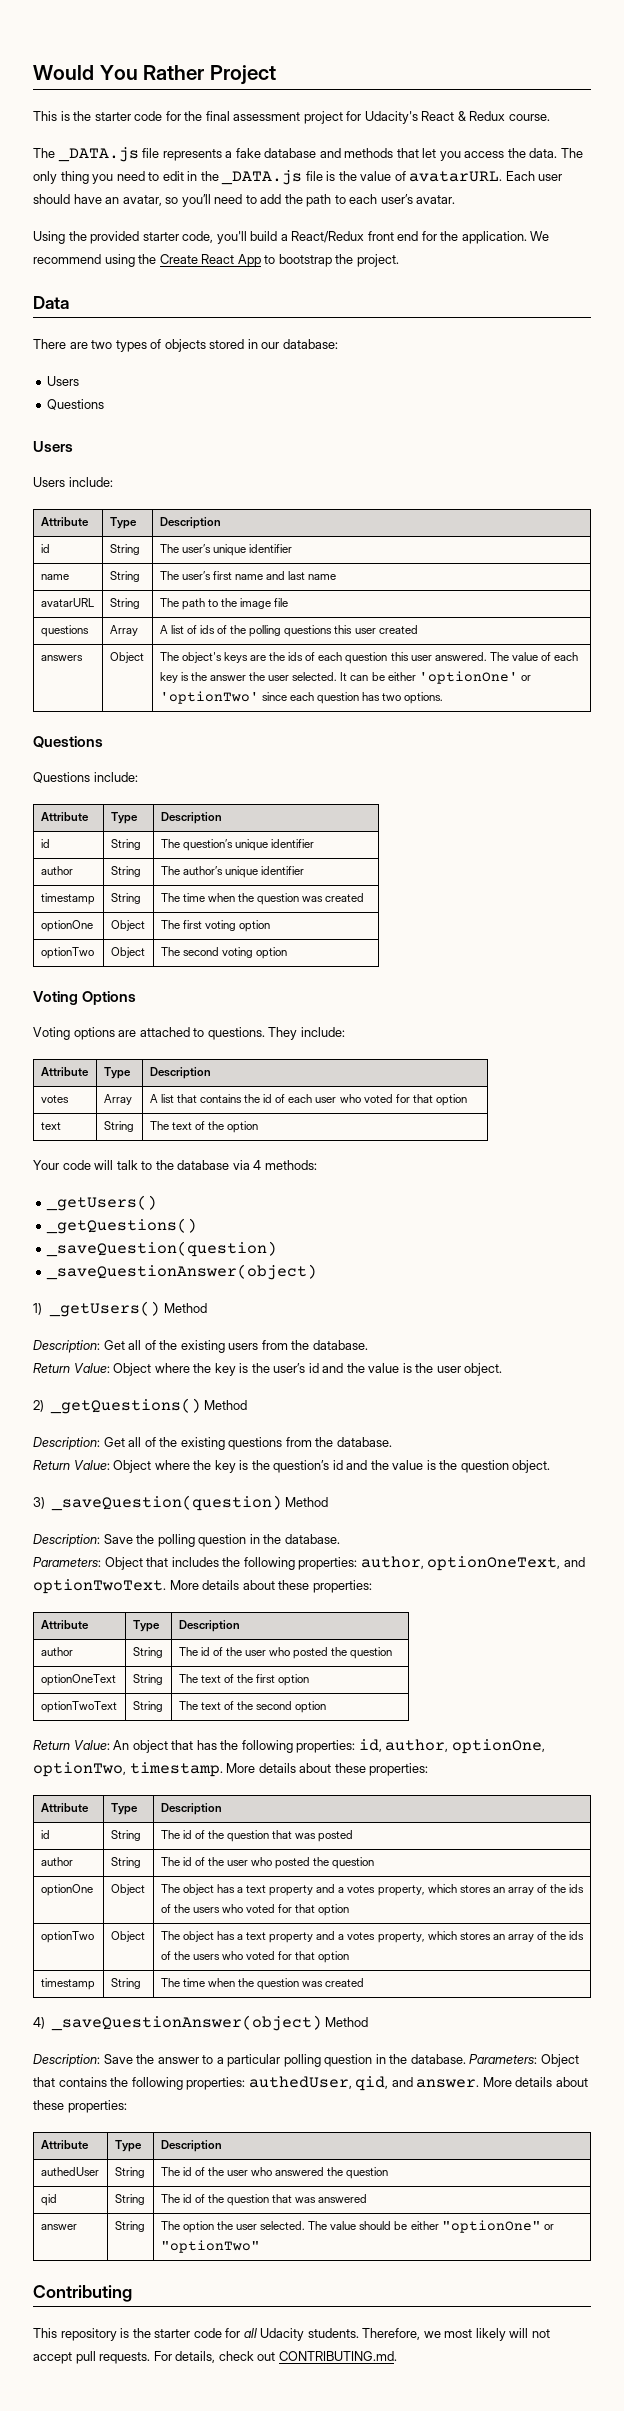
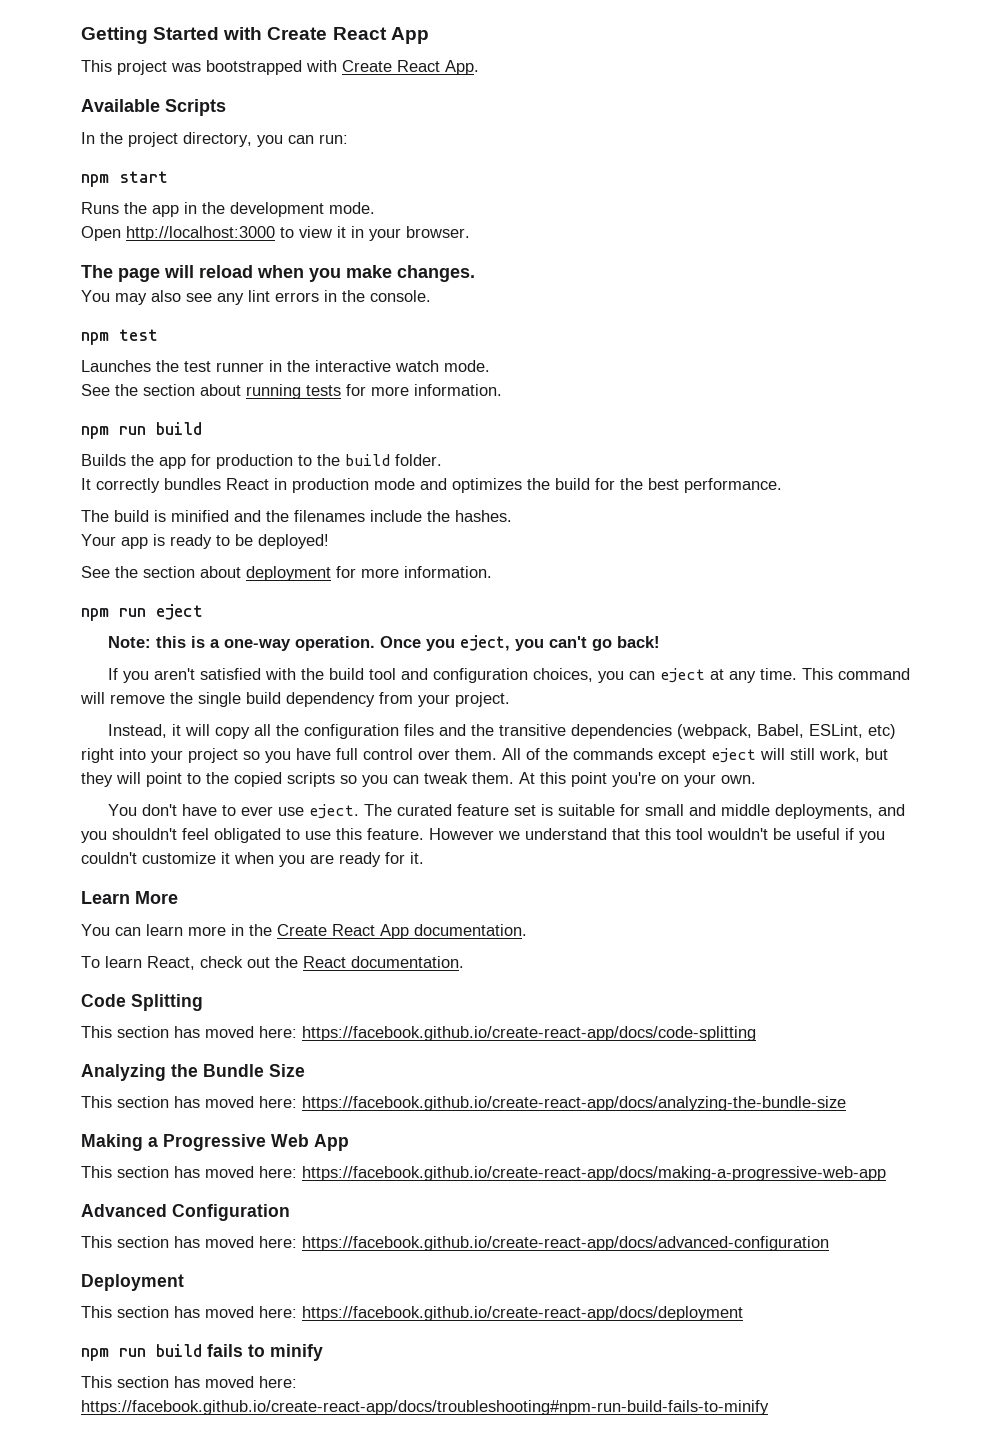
- Would You Rather Project
- This is the starter code for the final assessment project for Udacity's React & Redux course.
- The _DATA.js file represents a fake database and methods that let you access the data. The only thing you need to edit in the _DATA.js file is the value of avatarURL. Each user should have an avatar, so you’ll need to add the path to each user’s avatar.
- Using the provided starter code, you'll build a React/Redux front end for the application. We recommend using the Create React App to bootstrap the project.
- Data
- There are two types of objects stored in our database:
- Users
- Questions
- Users
- Users include:
- Attribute | Type | Description
- id | String | The user’s unique identifier
- name | String | The user’s first name and last name
- avatarURL | String | The path to the image file
- questions | Array | A list of ids of the polling questions this user created
- answers | Object | The object's keys are the ids of each question this user answered. The value of each key is the answer the user selected. It can be either 'optionOne' or 'optionTwo' since each question has two options.
- Questions
- Questions include:
- Attribute | Type | Description
- id | String | The question’s unique identifier
- author | String | The author’s unique identifier
- timestamp | String | The time when the question was created
- optionOne | Object | The first voting option
- optionTwo | Object | The second voting option
- Voting Options
- Voting options are attached to questions. They include:
- Attribute | Type | Description
- votes | Array | A list that contains the id of each user who voted for that option
- text | String | The text of the option
- Your code will talk to the database via 4 methods:
- _getUsers()
- _getQuestions()
- _saveQuestion(question)
- _saveQuestionAnswer(object)
- 1) _getUsers() Method
- Description: Get all of the existing users from the database.
- Return Value: Object where the key is the user’s id and the value is the user object.
- 2) _getQuestions() Method
- Description: Get all of the existing questions from the database.
- Return Value: Object where the key is the question’s id and the value is the question object.
- 3) _saveQuestion(question) Method
- Description: Save the polling question in the database.
- Parameters: Object that includes the following properties: author, optionOneText, and optionTwoText. More details about these properties:
- Attribute | Type | Description
- author | String | The id of the user who posted the question
- optionOneText | String | The text of the first option
- optionTwoText | String | The text of the second option
- Return Value: An object that has the following properties: id, author, optionOne, optionTwo, timestamp. More details about these properties:
- Attribute | Type | Description
- id | String | The id of the question that was posted
- author | String | The id of the user who posted the question
- optionOne | Object | The object has a text property and a votes property, which stores an array of the ids of the users who voted for that option
- optionTwo | Object | The object has a text property and a votes property, which stores an array of the ids of the users who voted for that option
- timestamp | String | The time when the question was created
- 4) _saveQuestionAnswer(object) Method
- Description: Save the answer to a particular polling question in the database. Parameters: Object that contains the following properties: authedUser, qid, and answer. More details about these properties:
- Attribute | Type | Description
- authedUser | String | The id of the user who answered the question
- qid | String | The id of the question that was answered
- answer | String | The option the user selected. The value should be either "optionOne" or "optionTwo"
- Contributing
- This repository is the starter code for all Udacity students. Therefore, we most likely will not accept pull requests. For details, check out CONTRIBUTING.md.
+ Getting Started with Create React App
+ This project was bootstrapped with Create React App.
+ Available Scripts
+ In the project directory, you can run:
+ npm start
+ Runs the app in the development mode.
+ Open http://localhost:3000 to view it in your browser.
+ The page will reload when you make changes.
+ You may also see any lint errors in the console.
+ npm test
+ Launches the test runner in the interactive watch mode.
+ See the section about running tests for more information.
+ npm run build
+ Builds the app for production to the build folder.
+ It correctly bundles React in production mode and optimizes the build for the best performance.
+ The build is minified and the filenames include the hashes.
+ Your app is ready to be deployed!
+ See the section about deployment for more information.
+ npm run eject
+ Note: this is a one-way operation. Once you eject, you can't go back!
+ If you aren't satisfied with the build tool and configuration choices, you can eject at any time. This command will remove the single build dependency from your project.
+ Instead, it will copy all the configuration files and the transitive dependencies (webpack, Babel, ESLint, etc) right into your project so you have full control over them. All of the commands except eject will still work, but they will point to the copied scripts so you can tweak them. At this point you're on your own.
+ You don't have to ever use eject. The curated feature set is suitable for small and middle deployments, and you shouldn't feel obligated to use this feature. However we understand that this tool wouldn't be useful if you couldn't customize it when you are ready for it.
+ Learn More
+ You can learn more in the Create React App documentation.
+ To learn React, check out the React documentation.
+ Code Splitting
+ This section has moved here: https://facebook.github.io/create-react-app/docs/code-splitting
+ Analyzing the Bundle Size
+ This section has moved here: https://facebook.github.io/create-react-app/docs/analyzing-the-bundle-size
+ Making a Progressive Web App
+ This section has moved here: https://facebook.github.io/create-react-app/docs/making-a-progressive-web-app
+ Advanced Configuration
+ This section has moved here: https://facebook.github.io/create-react-app/docs/advanced-configuration
+ Deployment
+ This section has moved here: https://facebook.github.io/create-react-app/docs/deployment
+ npm run build fails to minify
+ This section has moved here: https://facebook.github.io/create-react-app/docs/troubleshooting#npm-run-build-fails-to-minify

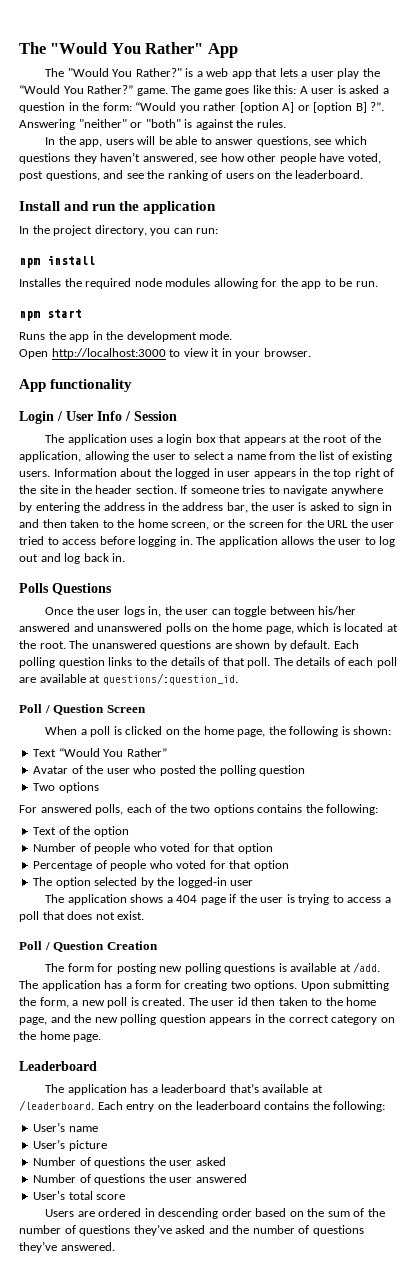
- Getting Started with Create React App
- This project was bootstrapped with Create React App.
- Available Scripts
+ The "Would You Rather" App
+ The "Would You Rather?" is a web app that lets a user play the “Would You Rather?” game. The game goes like this: A user is asked a question in the form: “Would you rather [option A] or [option B] ?”. Answering "neither" or "both" is against the rules.
+ In the app, users will be able to answer questions, see which questions they haven’t answered, see how other people have voted, post questions, and see the ranking of users on the leaderboard.
+ Install and run the application
+ npm install
+ Installes the required node modules allowing for the app to be run.
- The page will reload when you make changes.
- You may also see any lint errors in the console.
- npm test
- Launches the test runner in the interactive watch mode.
- See the section about running tests for more information.
- npm run build
- Builds the app for production to the build folder.
- It correctly bundles React in production mode and optimizes the build for the best performance.
- The build is minified and the filenames include the hashes.
- Your app is ready to be deployed!
- See the section about deployment for more information.
- npm run eject
- Note: this is a one-way operation. Once you eject, you can't go back!
- If you aren't satisfied with the build tool and configuration choices, you can eject at any time. This command will remove the single build dependency from your project.
- Instead, it will copy all the configuration files and the transitive dependencies (webpack, Babel, ESLint, etc) right into your project so you have full control over them. All of the commands except eject will still work, but they will point to the copied scripts so you can tweak them. At this point you're on your own.
- You don't have to ever use eject. The curated feature set is suitable for small and middle deployments, and you shouldn't feel obligated to use this feature. However we understand that this tool wouldn't be useful if you couldn't customize it when you are ready for it.
- Learn More
- You can learn more in the Create React App documentation.
- To learn React, check out the React documentation.
- Code Splitting
- This section has moved here: https://facebook.github.io/create-react-app/docs/code-splitting
- Analyzing the Bundle Size
- This section has moved here: https://facebook.github.io/create-react-app/docs/analyzing-the-bundle-size
- Making a Progressive Web App
- This section has moved here: https://facebook.github.io/create-react-app/docs/making-a-progressive-web-app
- Advanced Configuration
- This section has moved here: https://facebook.github.io/create-react-app/docs/advanced-configuration
- Deployment
- This section has moved here: https://facebook.github.io/create-react-app/docs/deployment
- npm run build fails to minify
- This section has moved here: https://facebook.github.io/create-react-app/docs/troubleshooting#npm-run-build-fails-to-minify
+ App functionality
+ Login / User Info / Session
+ The application uses a login box that appears at the root of the application, allowing the user to select a name from the list of existing users. Information about the logged in user appears in the top right of the site in the header section. If someone tries to navigate anywhere by entering the address in the address bar, the user is asked to sign in and then taken to the home screen, or the screen for the URL the user tried to access before logging in. The application allows the user to log out and log back in.
+ Polls Questions
+ Once the user logs in, the user can toggle between his/her answered and unanswered polls on the home page, which is located at the root. The unanswered questions are shown by default. Each polling question links to the details of that poll. The details of each poll are available at questions/:question_id.
+ Poll / Question Screen
+ When a poll is clicked on the home page, the following is shown:
+ Text “Would You Rather”
+ Avatar of the user who posted the polling question
+ Two options
+ For answered polls, each of the two options contains the following:
+ Text of the option
+ Number of people who voted for that option
+ Percentage of people who voted for that option
+ The option selected by the logged-in user
+ The application shows a 404 page if the user is trying to access a poll that does not exist.
+ Poll / Question Creation
+ The form for posting new polling questions is available at /add. The application has a form for creating two options. Upon submitting the form, a new poll is created. The user id then taken to the home page, and the new polling question appears in the correct category on the home page.
+ Leaderboard
+ The application has a leaderboard that’s available at /leaderboard. Each entry on the leaderboard contains the following:
+ User’s name
+ User’s picture
+ Number of questions the user asked
+ Number of questions the user answered
+ User's total score
+ Users are ordered in descending order based on the sum of the number of questions they’ve asked and the number of questions they’ve answered.

